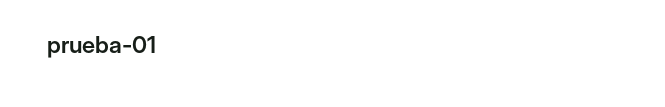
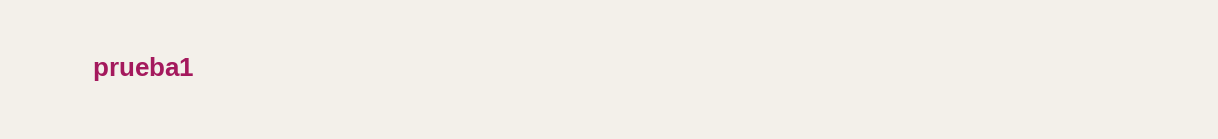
- prueba-01
+ prueba1

